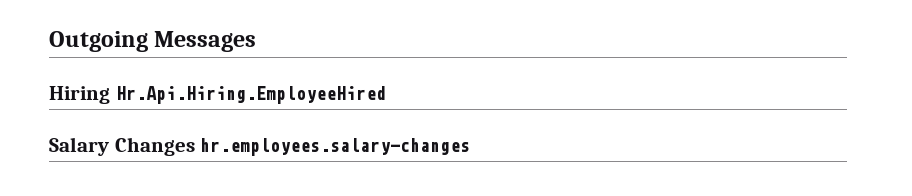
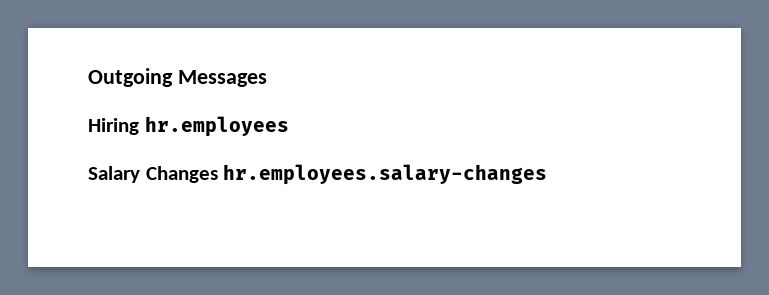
- Hiring Hr.Api.Hiring.EmployeeHired
+ Hiring hr.employees

